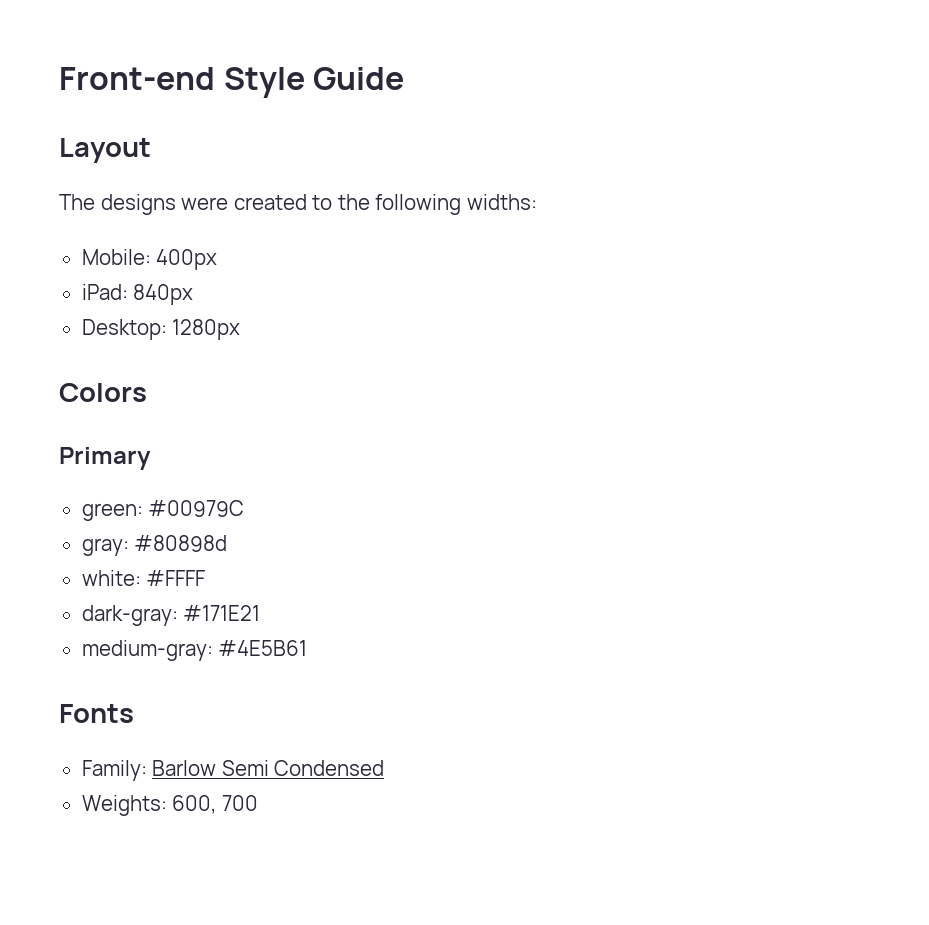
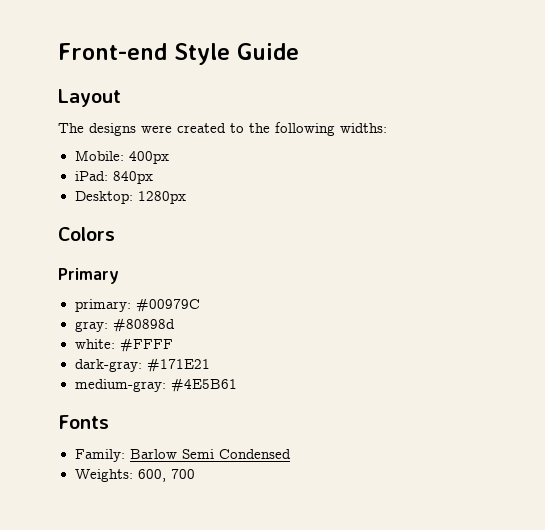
- green: #00979C
+ primary: #00979C

